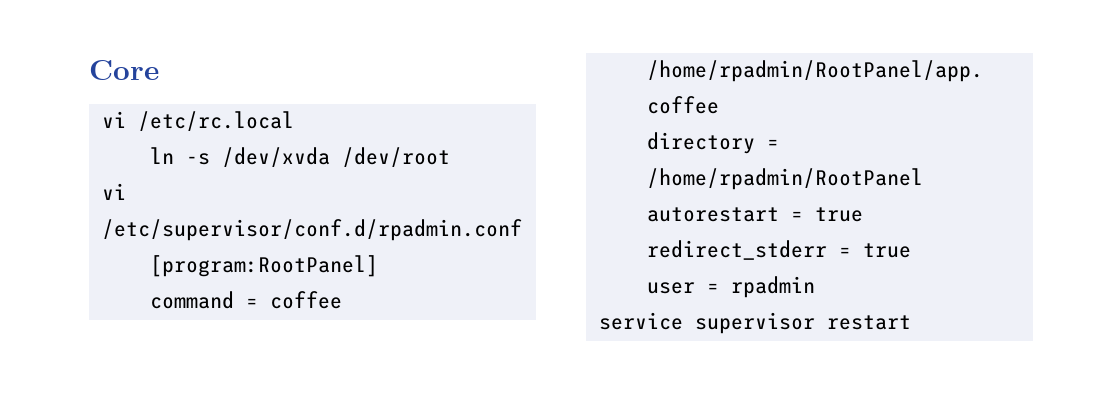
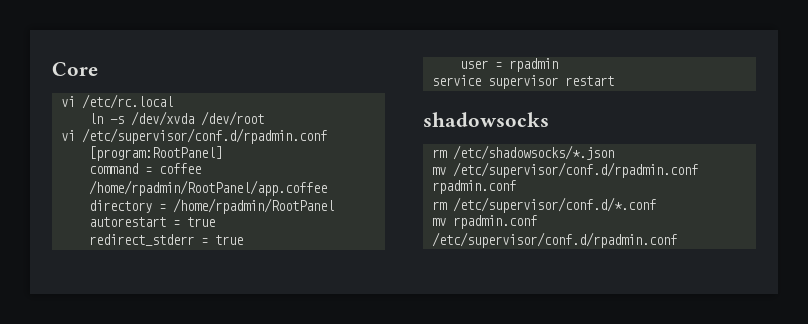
+ shadowsocks
+ rm /etc/shadowsocks/*.json
+ mv /etc/supervisor/conf.d/rpadmin.conf rpadmin.conf
+ rm /etc/supervisor/conf.d/*.conf
+ mv rpadmin.conf /etc/supervisor/conf.d/rpadmin.conf

